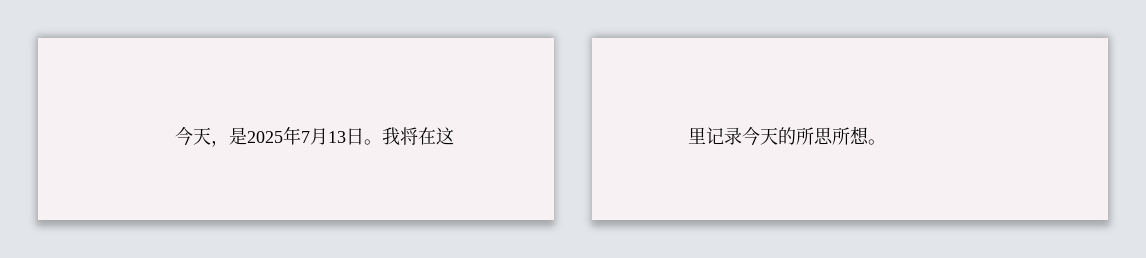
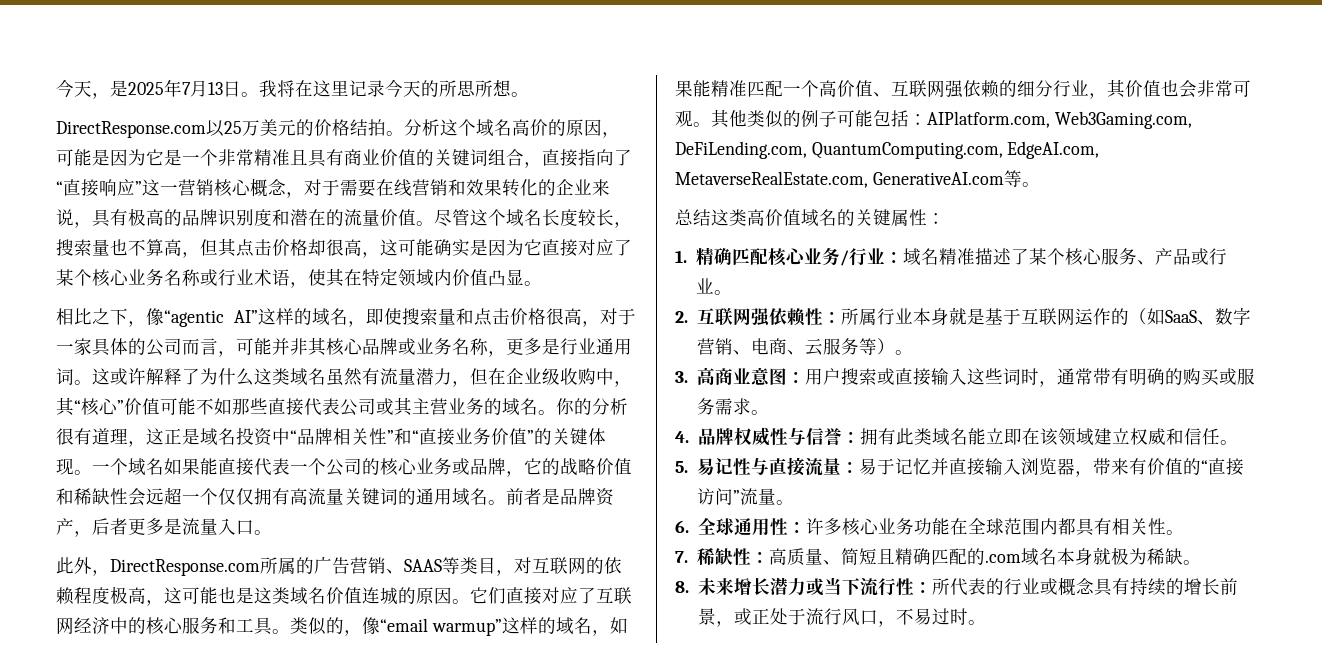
+ DirectResponse.com以25万美元的价格结拍。分析这个域名高价的原因，可能是因为它是一个非常精准且具有商业价值的关键词组合，直接指向了“直接响应”这一营销核心概念，对于需要在线营销和效果转化的企业来说，具有极高的品牌识别度和潜在的流量价值。尽管这个域名长度较长，搜索量也不算高，但其点击价格却很高，这可能确实是因为它直接对应了某个核心业务名称或行业术语，使其在特定领域内价值凸显。
+ 相比之下，像“agentic AI”这样的域名，即使搜索量和点击价格很高，对于一家具体的公司而言，可能并非其核心品牌或业务名称，更多是行业通用词。这或许解释了为什么这类域名虽然有流量潜力，但在企业级收购中，其“核心”价值可能不如那些直接代表公司或其主营业务的域名。你的分析很有道理，这正是域名投资中“品牌相关性”和“直接业务价值”的关键体现。一个域名如果能直接代表一个公司的核心业务或品牌，它的战略价值和稀缺性会远超一个仅仅拥有高流量关键词的通用域名。前者是品牌资产，后者更多是流量入口。
+ 此外，DirectResponse.com所属的广告营销、SAAS等类目，对互联网的依赖程度极高，这可能也是这类域名价值连城的原因。它们直接对应了互联网经济中的核心服务和工具。类似的，像“email warmup”这样的域名，如果能精准匹配一个高价值、互联网强依赖的细分行业，其价值也会非常可观。其他类似的例子可能包括：AIPlatform.com, Web3Gaming.com, DeFiLending.com, QuantumComputing.com, EdgeAI.com, MetaverseRealEstate.com, GenerativeAI.com等。
+ 总结这类高价值域名的关键属性：
+ 1.精确匹配核心业务/行业：域名精准描述了某个核心服务、产品或行业。
+ 2.互联网强依赖性：所属行业本身就是基于互联网运作的（如SaaS、数字营销、电商、云服务等）。
+ 3.高商业意图：用户搜索或直接输入这些词时，通常带有明确的购买或服务需求。
+ 4.品牌权威性与信誉：拥有此类域名能立即在该领域建立权威和信任。
+ 5.易记性与直接流量：易于记忆并直接输入浏览器，带来有价值的“直接访问”流量。
+ 6.全球通用性：许多核心业务功能在全球范围内都具有相关性。
+ 7.稀缺性：高质量、简短且精确匹配的.com域名本身就极为稀缺。
+ 8.未来增长潜力或当下流行性：所代表的行业或概念具有持续的增长前景，或正处于流行风口，不易过时。

